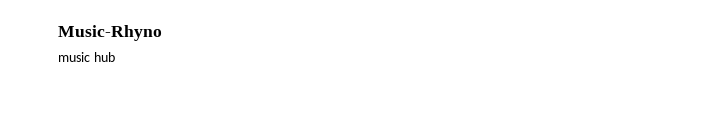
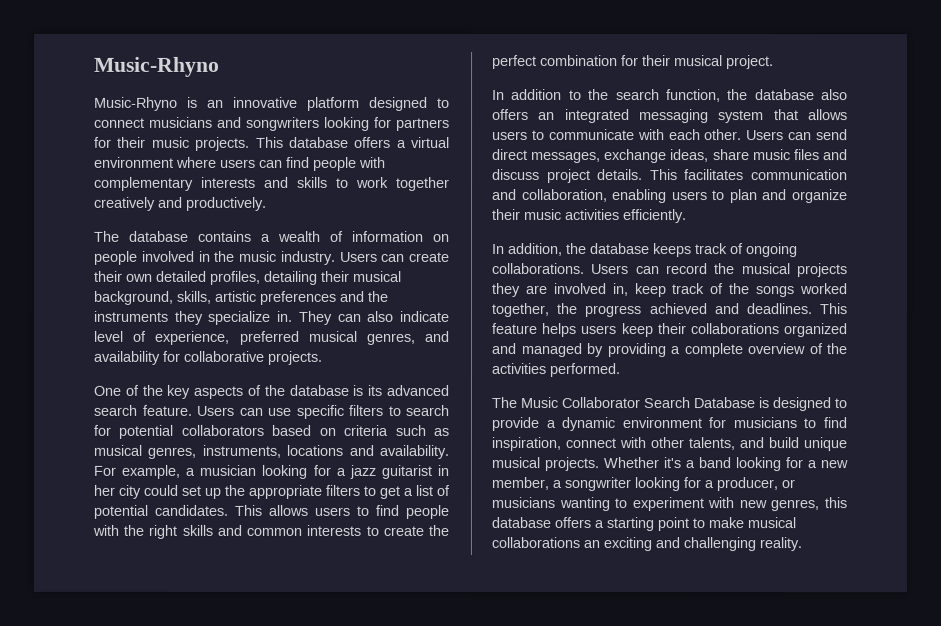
- music hub
+ Music-Rhyno is an innovative platform designed to connect musicians and songwriters looking for partners for their music projects. This database offers a virtual environment where users can find people with complementary interests and skills to work together creatively and productively.
+ The database contains a wealth of information on people involved in the music industry. Users can create their own detailed profiles, detailing their musical background, skills, artistic preferences and the instruments they specialize in. They can also indicate level of experience, preferred musical genres, and availability for collaborative projects.
+ One of the key aspects of the database is its advanced search feature. Users can use specific filters to search for potential collaborators based on criteria such as musical genres, instruments, locations and availability. For example, a musician looking for a jazz guitarist in her city could set up the appropriate filters to get a list of potential candidates. This allows users to find people with the right skills and common interests to create the perfect combination for their musical project.
+ In addition to the search function, the database also offers an integrated messaging system that allows users to communicate with each other. Users can send direct messages, exchange ideas, share music files and discuss project details. This facilitates communication and collaboration, enabling users to plan and organize their music activities efficiently.
+ In addition, the database keeps track of ongoing collaborations. Users can record the musical projects they are involved in, keep track of the songs worked together, the progress achieved and deadlines. This feature helps users keep their collaborations organized and managed by providing a complete overview of the activities performed.
+ The Music Collaborator Search Database is designed to provide a dynamic environment for musicians to find inspiration, connect with other talents, and build unique musical projects. Whether it's a band looking for a new member, a songwriter looking for a producer, or musicians wanting to experiment with new genres, this database offers a starting point to make musical collaborations an exciting and challenging reality.

